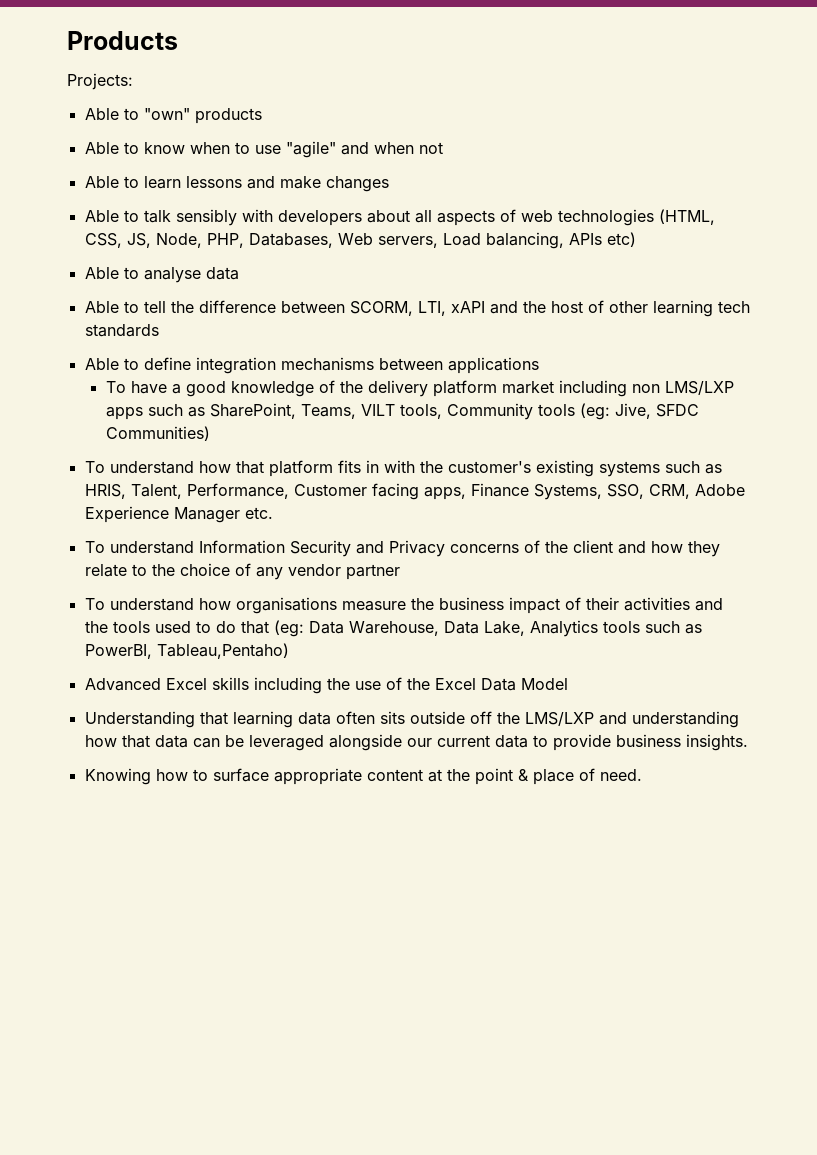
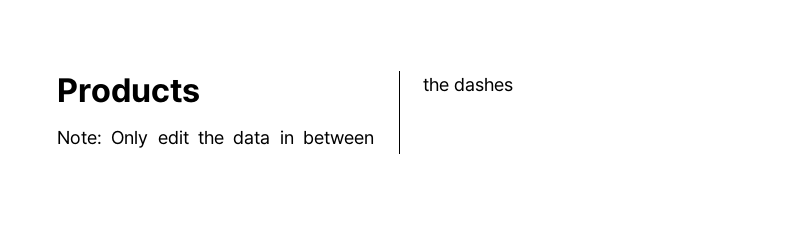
- Projects:
- Able to "own" products
- Able to know when to use "agile" and when not
- Able to learn lessons and make changes
- Able to talk sensibly with developers about all aspects of web technologies (HTML, CSS, JS, Node, PHP, Databases, Web servers, Load balancing, APIs etc)
- Able to analyse data
- Able to tell the difference between SCORM, LTI, xAPI and the host of other learning tech standards
- Able to define integration mechanisms between applications
- To have a good knowledge of the delivery platform market including non LMS/LXP apps such as SharePoint, Teams, VILT tools, Community tools (eg: Jive, SFDC Communities)
- To understand how that platform fits in with the customer's existing systems such as HRIS, Talent, Performance, Customer facing apps, Finance Systems, SSO, CRM, Adobe Experience Manager etc.
- To understand Information Security and Privacy concerns of the client and how they relate to the choice of any vendor partner
- To understand how organisations measure the business impact of their activities and the tools used to do that (eg: Data Warehouse, Data Lake, Analytics tools such as PowerBI, Tableau,Pentaho)
- Advanced Excel skills including the use of the Excel Data Model
- Understanding that learning data often sits outside off the LMS/LXP and understanding how that data can be leveraged alongside our current data to provide business insights.
- Knowing how to surface appropriate content at the point & place of need.
+ Note: Only edit the data in between the dashes

